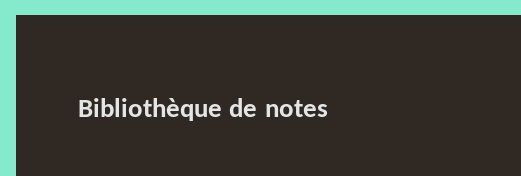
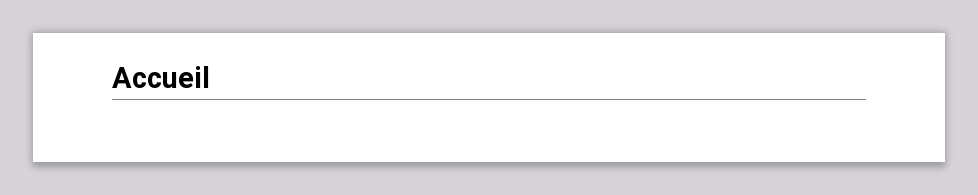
- Bibliothèque de notes
+ Accueil

